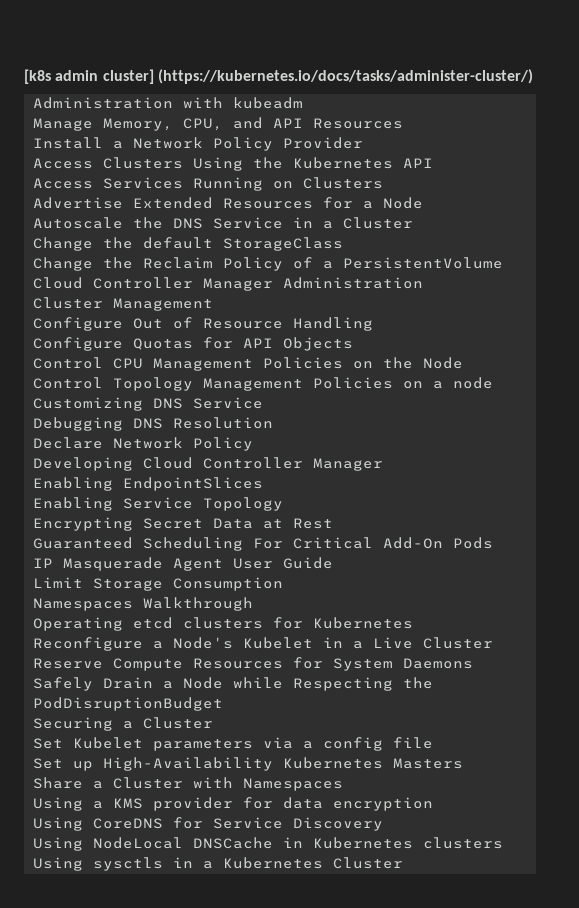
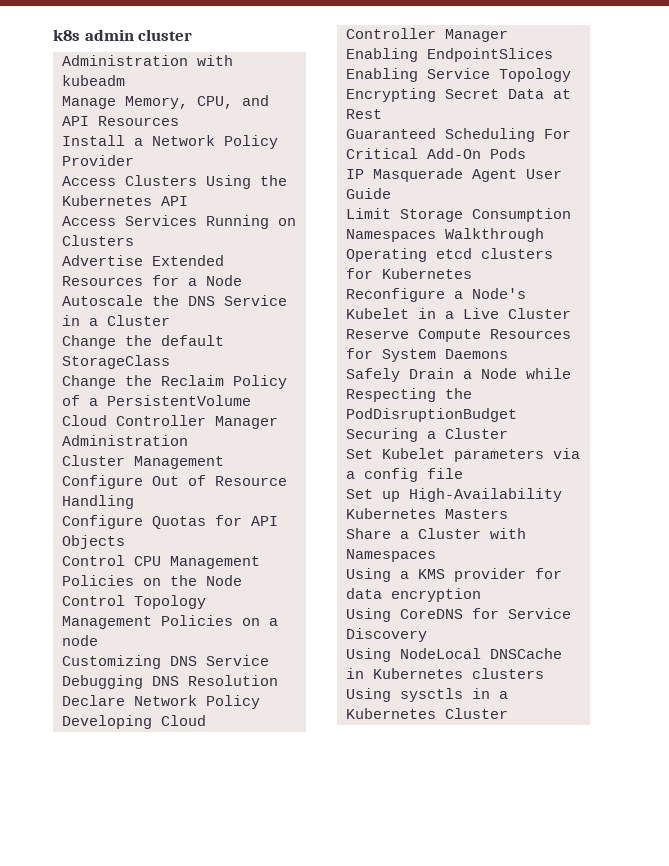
- [k8s admin cluster] (https://kubernetes.io/docs/tasks/administer-cluster/)
+ k8s admin cluster

